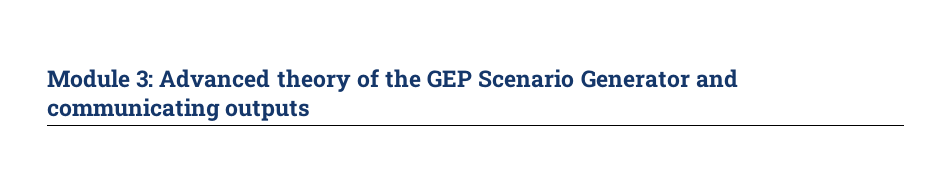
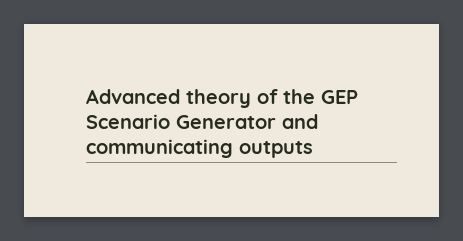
- Module 3: Advanced theory of the GEP Scenario Generator and communicating outputs
+ Advanced theory of the GEP Scenario Generator and communicating outputs

